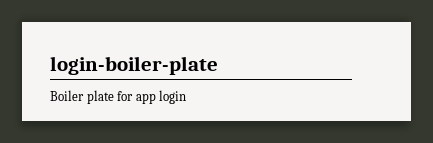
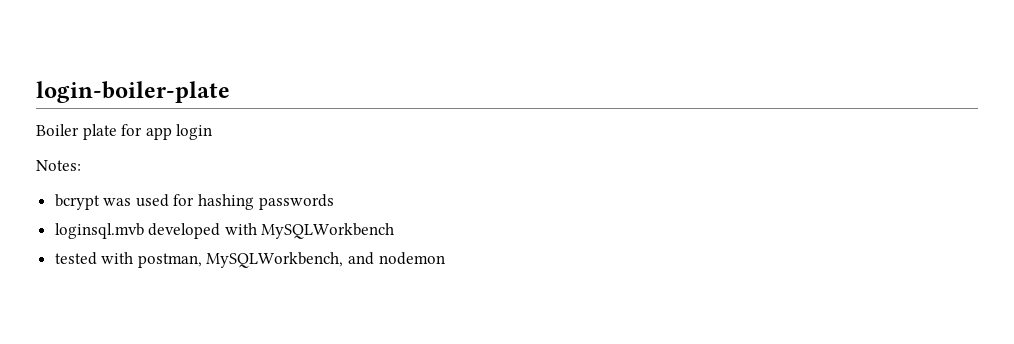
+ Notes:
+ bcrypt was used for hashing passwords
+ loginsql.mvb developed with MySQLWorkbench
+ tested with postman, MySQLWorkbench, and nodemon

